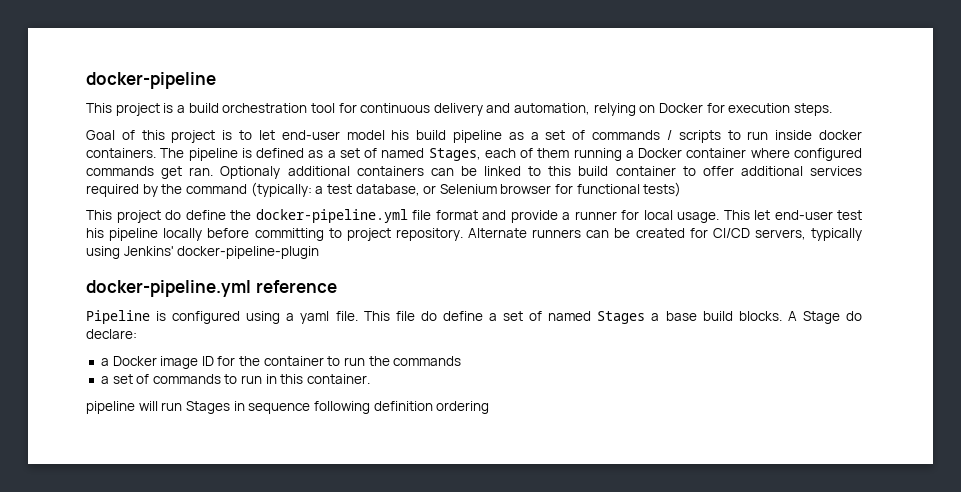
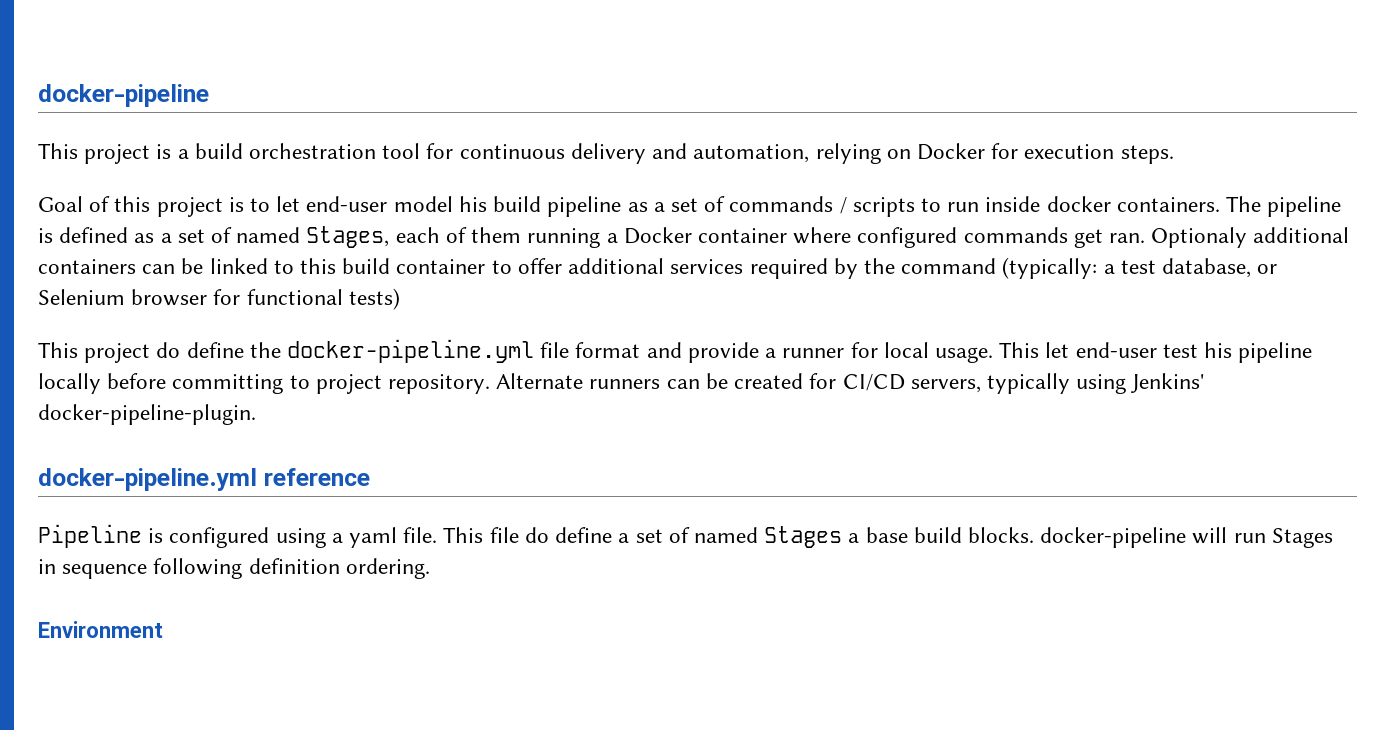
- Alternate runners can be created for CI/CD servers, typically using Jenkins' docker-pipeline-plugin
+ Alternate runners can be created for CI/CD servers, typically using Jenkins' docker-pipeline-plugin.
- This file do define a set of named Stages a base build blocks. A Stage do declare:
- a Docker image ID for the container to run the commands
- a set of commands to run in this container.
- pipeline will run Stages in sequence following definition ordering
+ This file do define a set of named Stages a base build blocks. docker-pipeline will run Stages in sequence following definition ordering.
+ Environment

